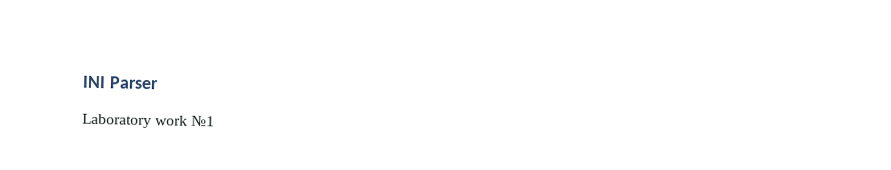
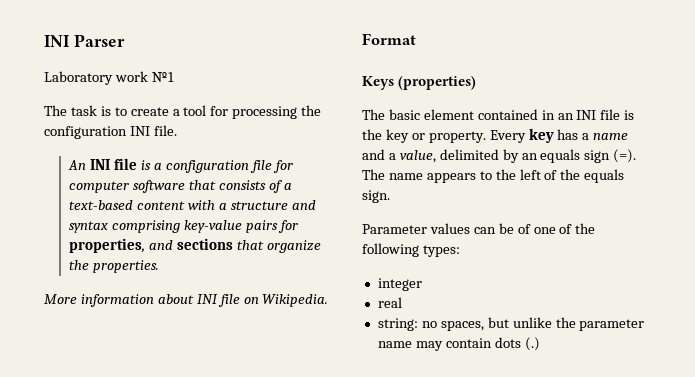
+ The task is to create a tool for processing the configuration INI file.
+ An INI file is a configuration file for computer software that consists of a text-based content with a structure and syntax comprising key-value pairs for properties, and sections that organize the properties.
+ More information about INI file on Wikipedia.
+ Format
+ Keys (properties)
+ The basic element contained in an INI file is the key or property. Every key has a name and a value, delimited by an equals sign (=). The name appears to the left of the equals sign.
+ Parameter values can be of one of the following types:
+ integer
+ real
+ string: no spaces, but unlike the parameter name may contain dots (.)

